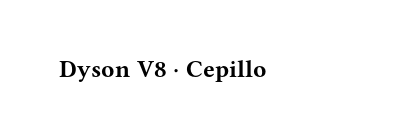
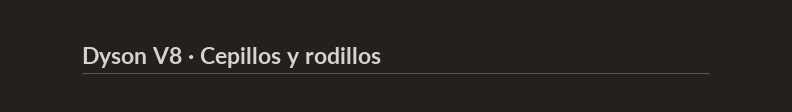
- Dyson V8 · Cepillo
+ Dyson V8 · Cepillos y rodillos

